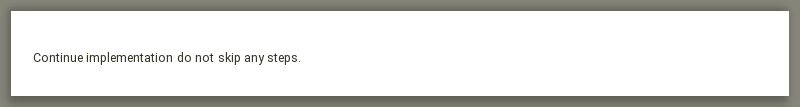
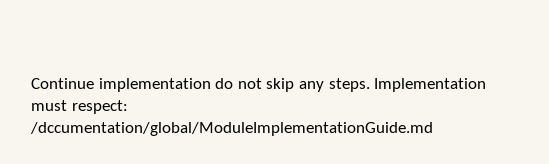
+ Implementation must respect: /dccumentation/global/ModuleImplementationGuide.md

